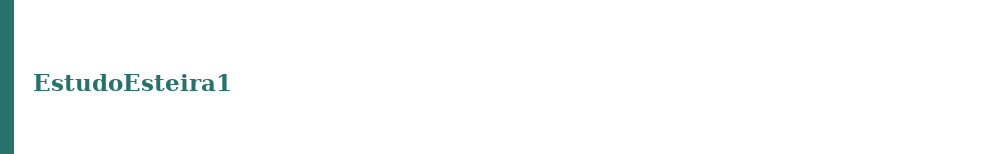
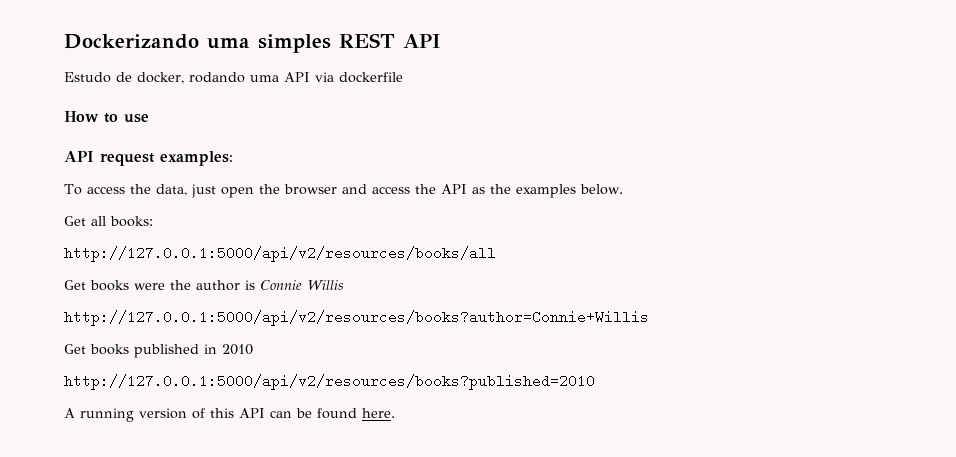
- EstudoEsteira1
+ Dockerizando uma simples REST API
+ Estudo de docker, rodando uma API via dockerfile
+ How to use
+ API request examples:
+ To access the data, just open the browser and access the API as the examples below.
+ Get all books:
+ http://127.0.0.1:5000/api/v2/resources/books/all
+ Get books were the author is Connie Willis
+ http://127.0.0.1:5000/api/v2/resources/books?author=Connie+Willis
+ Get books published in 2010
+ http://127.0.0.1:5000/api/v2/resources/books?published=2010
+ A running version of this API can be found here.

